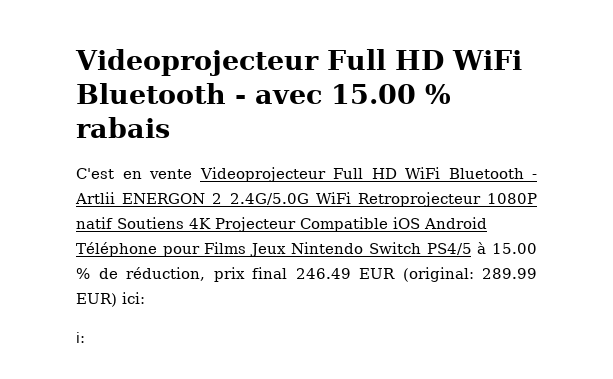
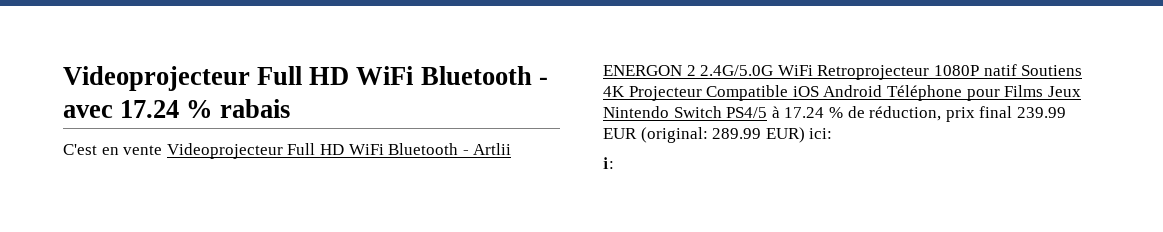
- Videoprojecteur Full HD WiFi Bluetooth - avec 15.00 % rabais
+ Videoprojecteur Full HD WiFi Bluetooth - avec 17.24 % rabais
- C'est en vente Videoprojecteur Full HD WiFi Bluetooth - Artlii ENERGON 2 2.4G/5.0G WiFi Retroprojecteur 1080P natif Soutiens 4K Projecteur Compatible iOS Android Téléphone pour Films Jeux Nintendo Switch PS4/5 à 15.00 % de réduction, prix final 246.49 EUR (original: 289.99 EUR) ici:
+ C'est en vente Videoprojecteur Full HD WiFi Bluetooth - Artlii ENERGON 2 2.4G/5.0G WiFi Retroprojecteur 1080P natif Soutiens 4K Projecteur Compatible iOS Android Téléphone pour Films Jeux Nintendo Switch PS4/5 à 17.24 % de réduction, prix final 239.99 EUR (original: 289.99 EUR) ici:

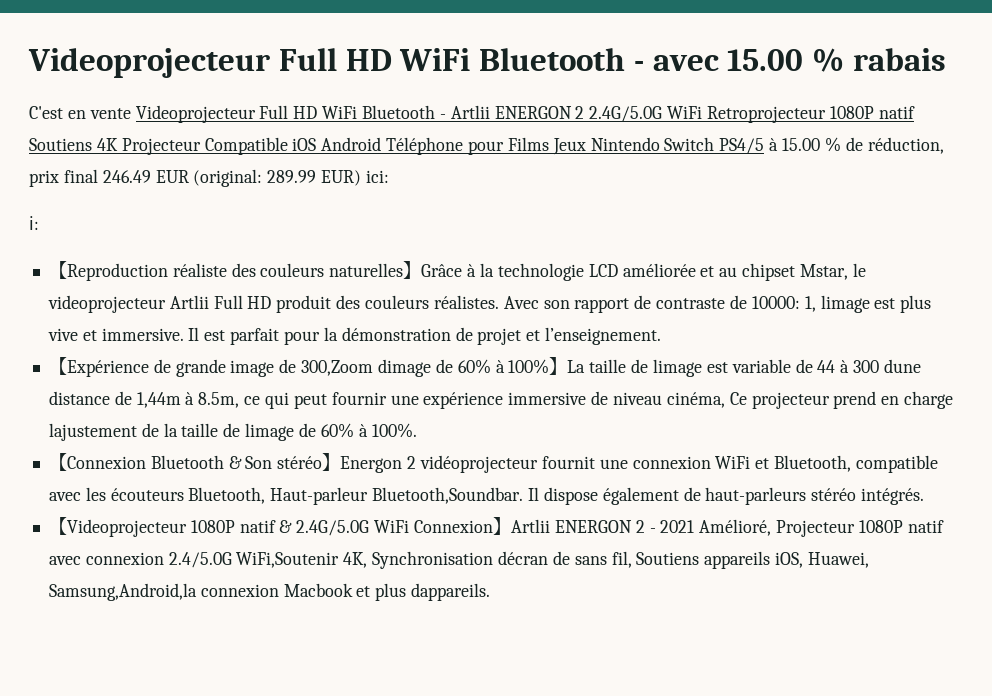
- Videoprojecteur Full HD WiFi Bluetooth - avec 17.24 % rabais
+ Videoprojecteur Full HD WiFi Bluetooth - avec 15.00 % rabais
- C'est en vente Videoprojecteur Full HD WiFi Bluetooth - Artlii ENERGON 2 2.4G/5.0G WiFi Retroprojecteur 1080P natif Soutiens 4K Projecteur Compatible iOS Android Téléphone pour Films Jeux Nintendo Switch PS4/5 à 17.24 % de réduction, prix final 239.99 EUR (original: 289.99 EUR) ici:
+ C'est en vente Videoprojecteur Full HD WiFi Bluetooth - Artlii ENERGON 2 2.4G/5.0G WiFi Retroprojecteur 1080P natif Soutiens 4K Projecteur Compatible iOS Android Téléphone pour Films Jeux Nintendo Switch PS4/5 à 15.00 % de réduction, prix final 246.49 EUR (original: 289.99 EUR) ici:
+ 【Reproduction réaliste des couleurs naturelles】Grâce à la technologie LCD améliorée et au chipset Mstar, le videoprojecteur Artlii Full HD produit des couleurs réalistes. Avec son rapport de contraste de 10000: 1, limage est plus vive et immersive. Il est parfait pour la démonstration de projet et l’enseignement.
+ 【Expérience de grande image de 300,Zoom dimage de 60% à 100%】La taille de limage est variable de 44 à 300 dune distance de 1,44m à 8.5m, ce qui peut fournir une expérience immersive de niveau cinéma, Ce projecteur prend en charge lajustement de la taille de limage de 60% à 100%.
+ 【Connexion Bluetooth & Son stéréo】Energon 2 vidéoprojecteur fournit une connexion WiFi et Bluetooth, compatible avec les écouteurs Bluetooth, Haut-parleur Bluetooth,Soundbar. Il dispose également de haut-parleurs stéréo intégrés.
+ 【Videoprojecteur 1080P natif & 2.4G/5.0G WiFi Connexion】Artlii ENERGON 2 - 2021 Amélioré, Projecteur 1080P natif avec connexion 2.4/5.0G WiFi,Soutenir 4K, Synchronisation décran de sans fil, Soutiens appareils iOS, Huawei, Samsung,Android,la connexion Macbook et plus dappareils.

